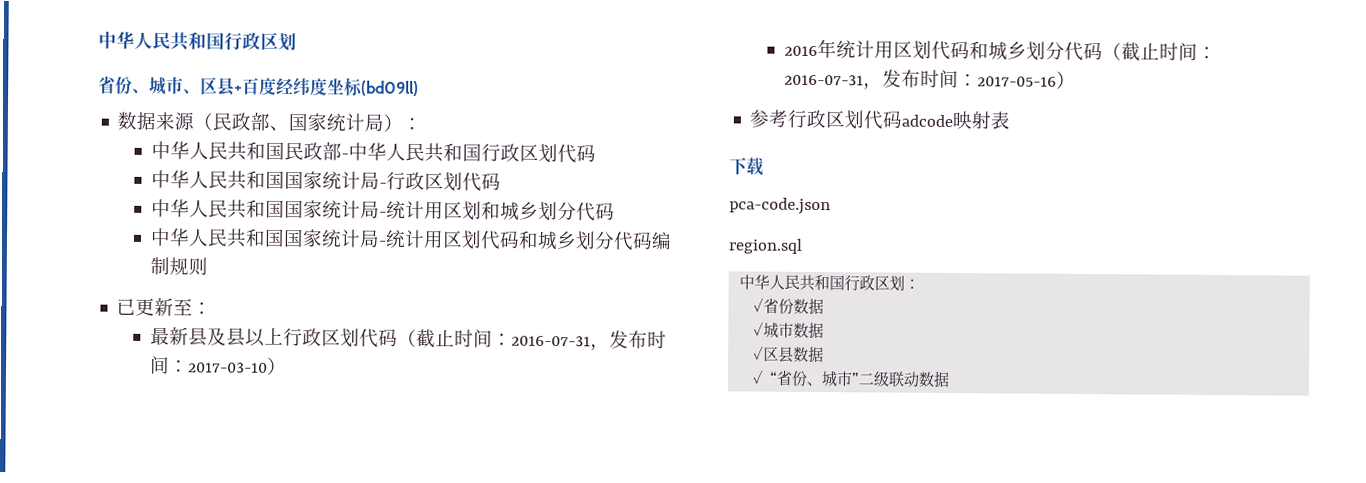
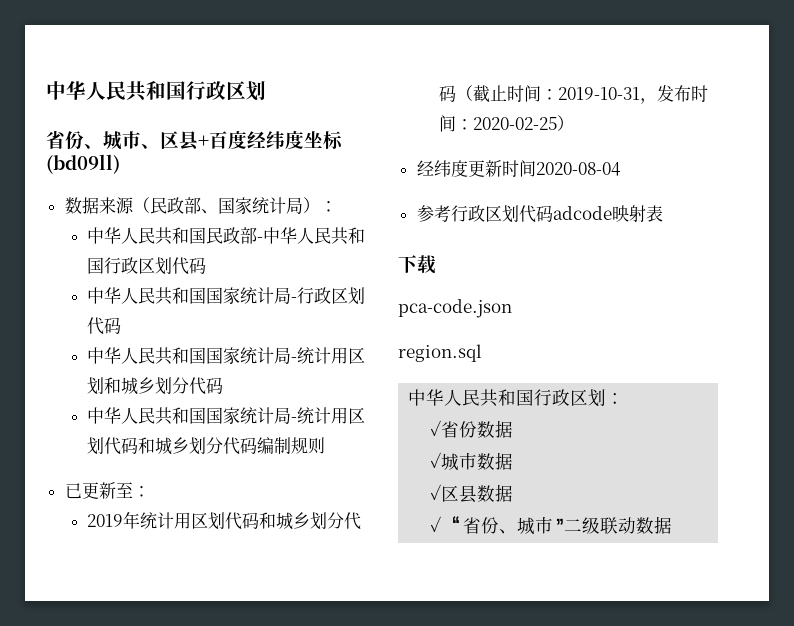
- 最新县及县以上行政区划代码（截止时间：2016-07-31，发布时间：2017-03-10）
- 2016年统计用区划代码和城乡划分代码（截止时间：2016-07-31，发布时间：2017-05-16）
+ 2019年统计用区划代码和城乡划分代码（截止时间：2019-10-31，发布时间：2020-02-25）
+ 经纬度更新时间2020-08-04

